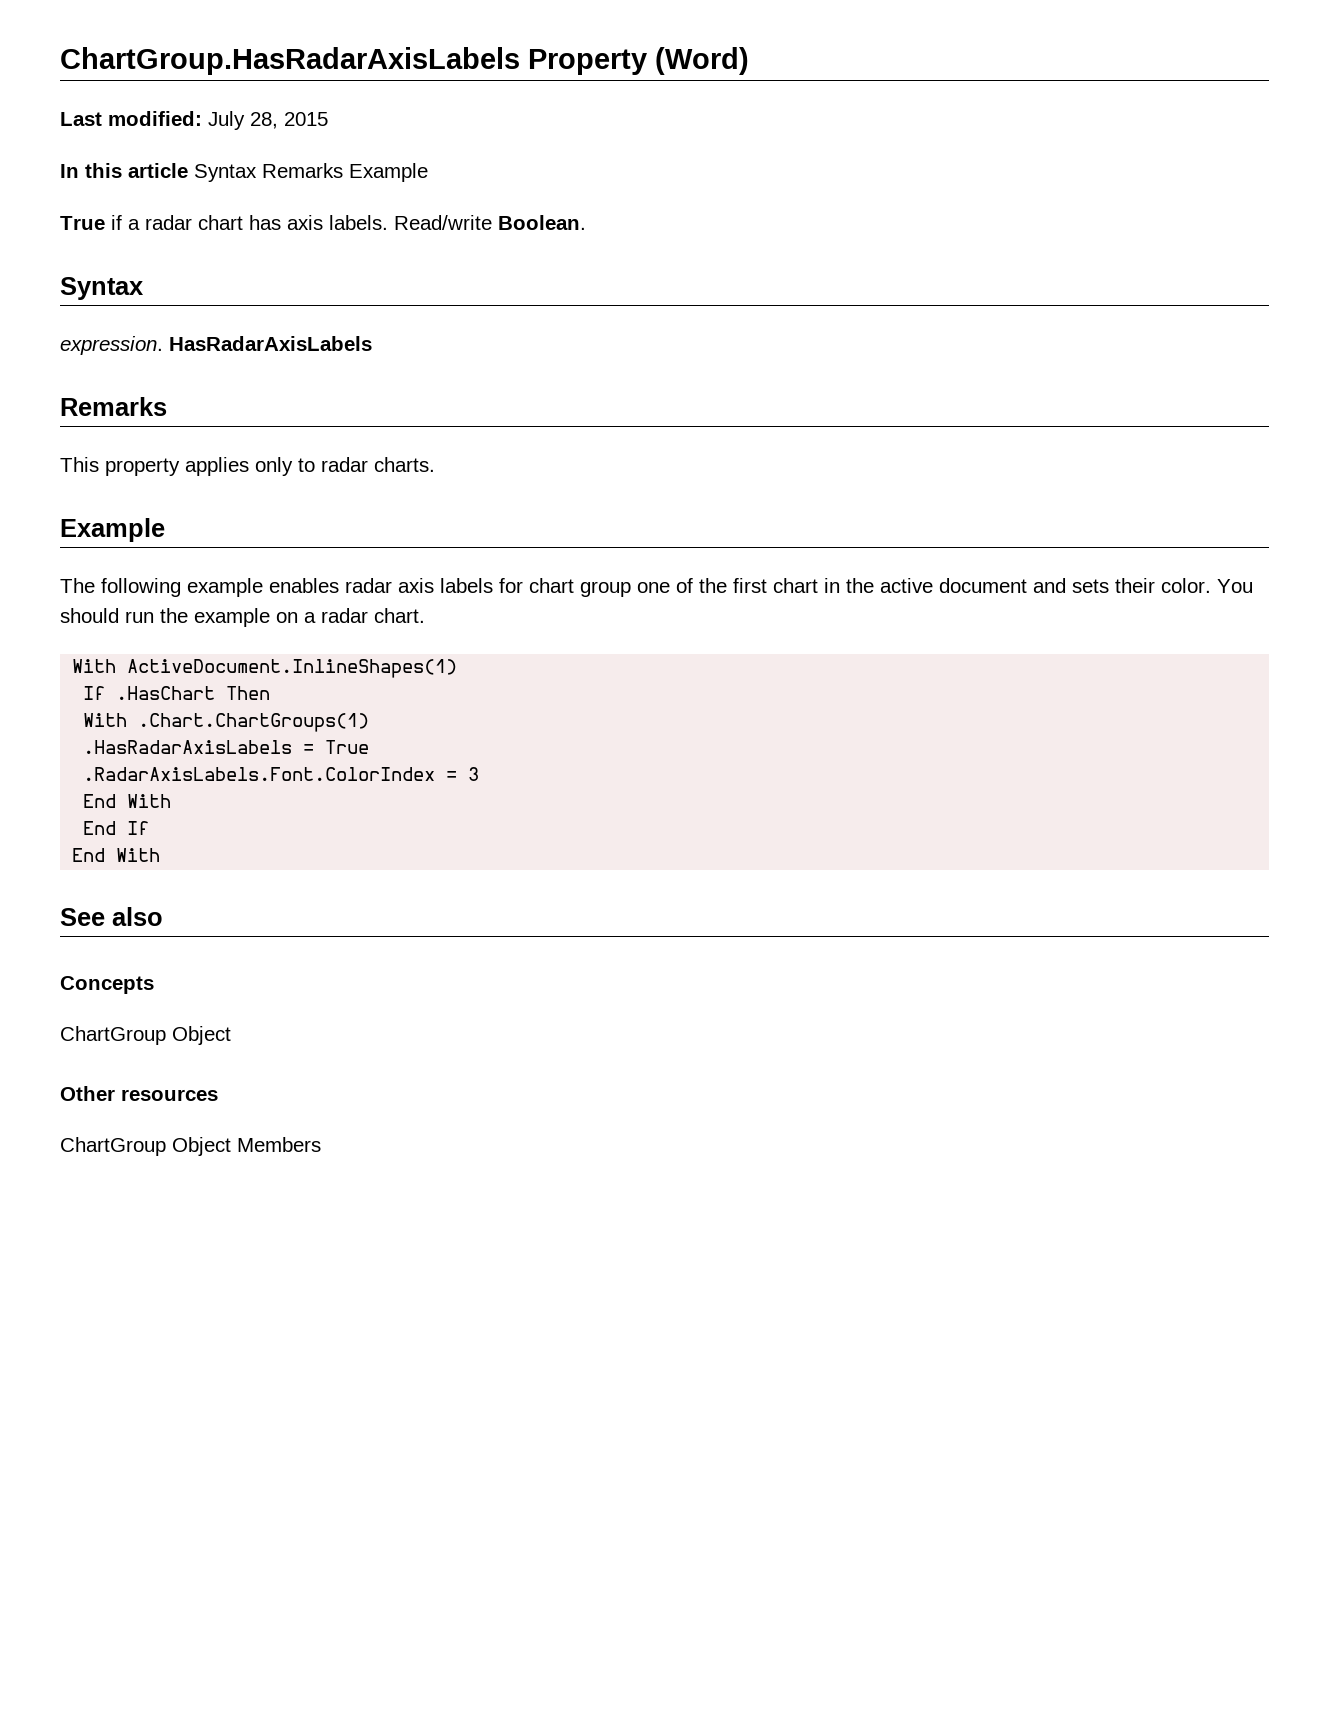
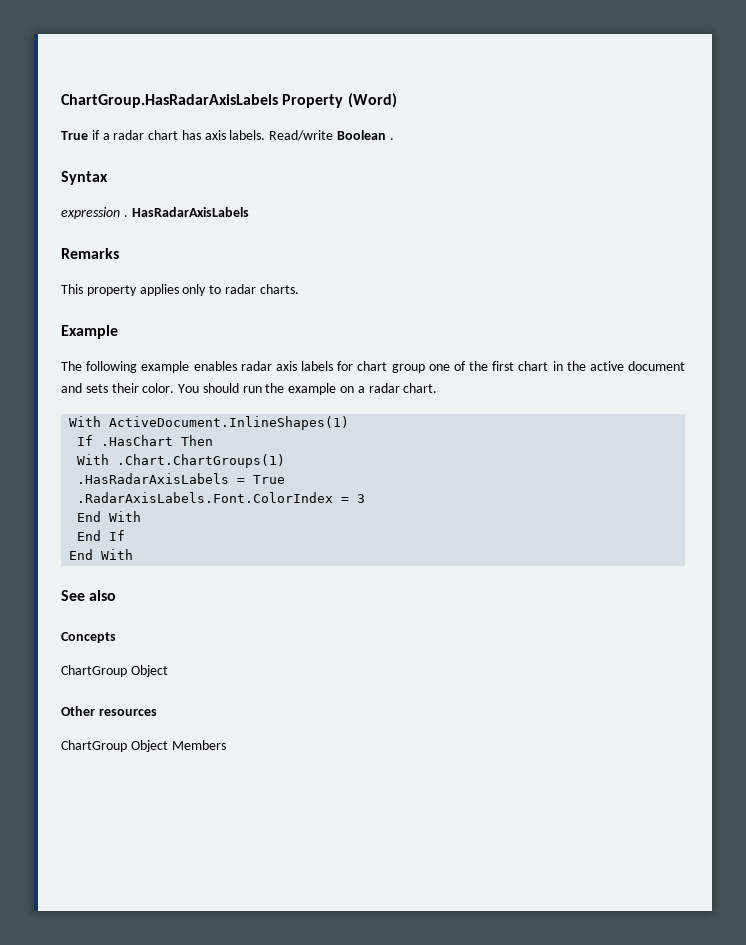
- Last modified: July 28, 2015
- In this article Syntax Remarks Example
- Read/write Boolean.
+ Read/write Boolean .
- expression.
+ expression .

